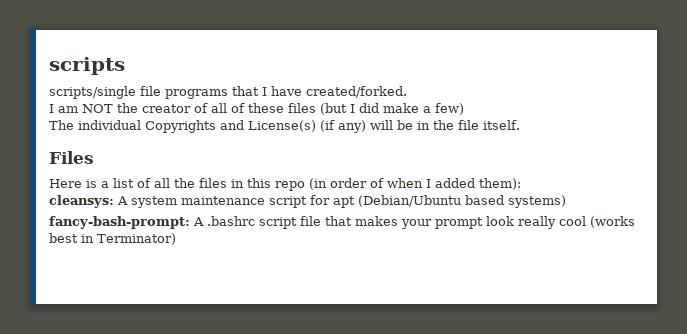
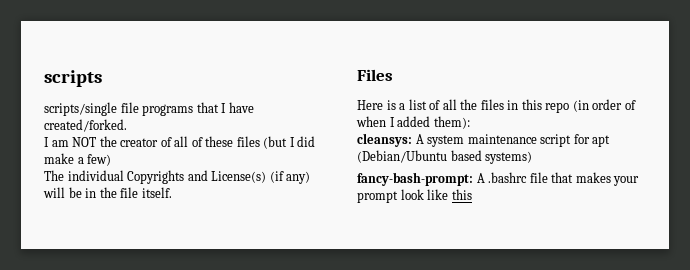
- fancy-bash-prompt: A .bashrc script file that makes your prompt look really cool (works best in Terminator)
+ fancy-bash-prompt: A .bashrc file that makes your prompt look like this

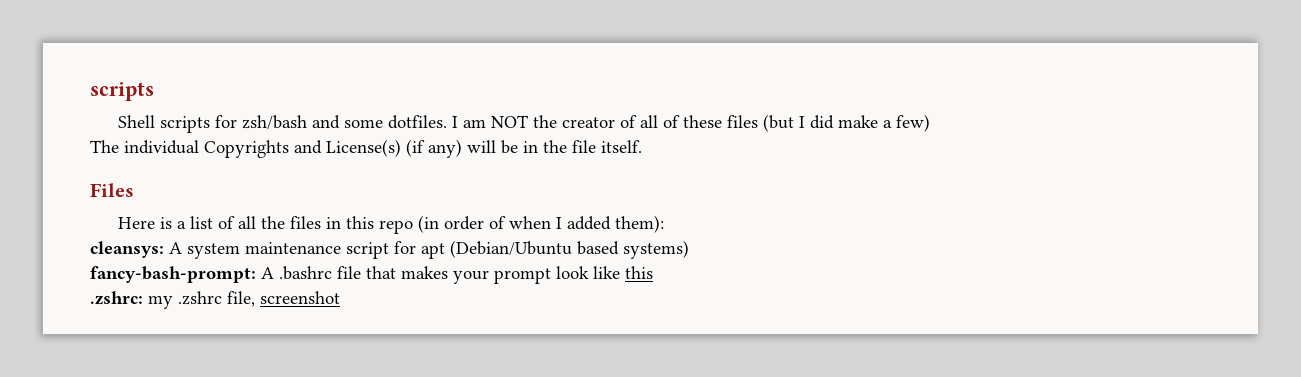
- scripts/single file programs that I have created/forked.
- I am NOT the creator of all of these files (but I did make a few)
+ Shell scripts for zsh/bash and some dotfiles. I am NOT the creator of all of these files (but I did make a few)
+ .zshrc: my .zshrc file, screenshot

